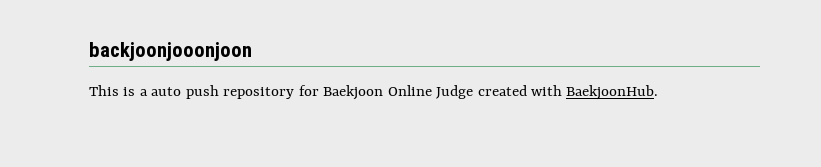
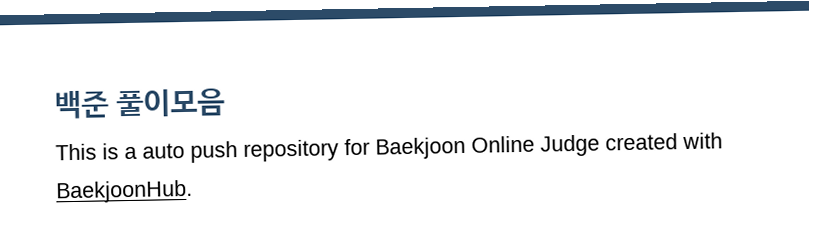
- backjoonjooonjoon
+ 백준 풀이모음

